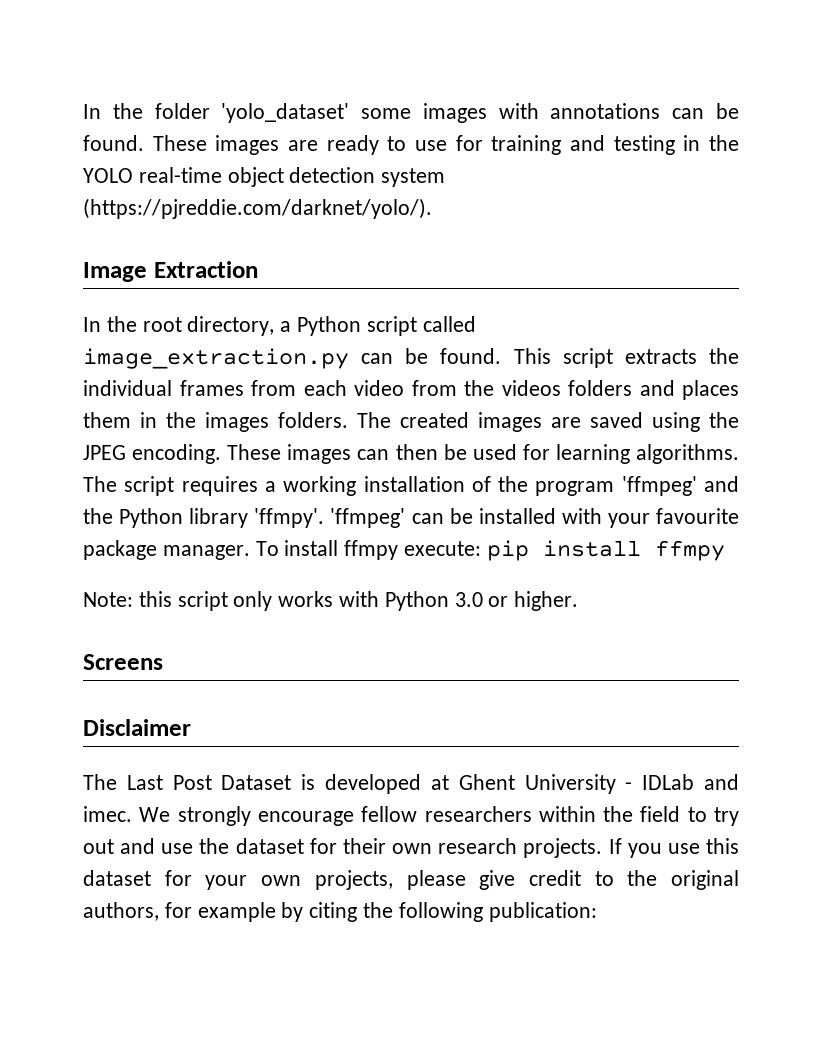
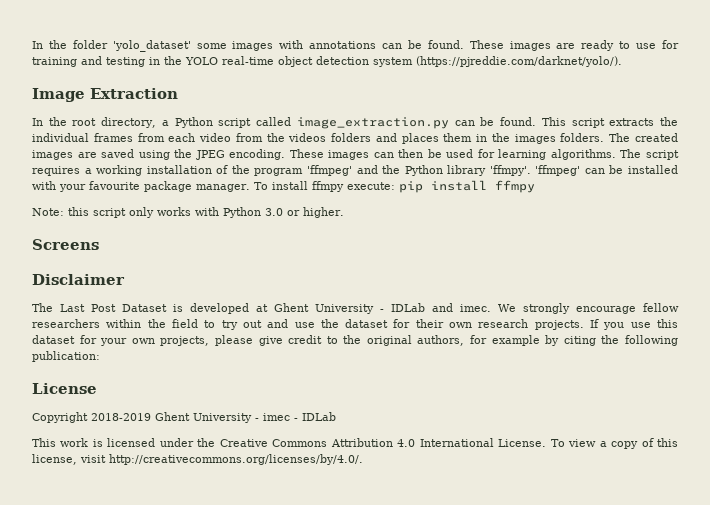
+ License
+ Copyright 2018-2019 Ghent University - imec - IDLab
+ This work is licensed under the Creative Commons Attribution 4.0 International License. To view a copy of this license, visit http://creativecommons.org/licenses/by/4.0/.

